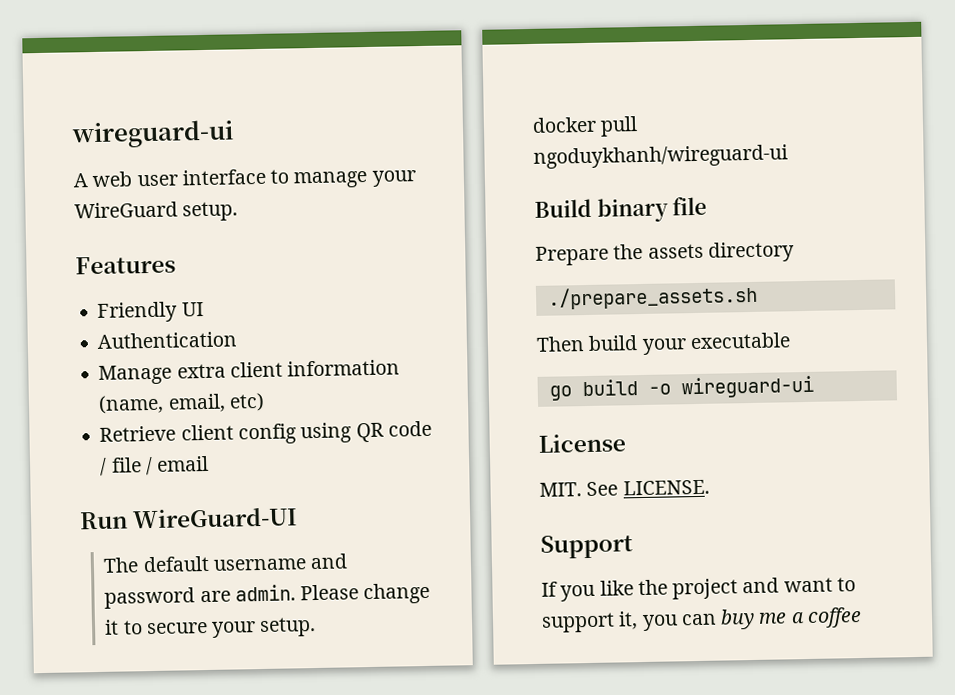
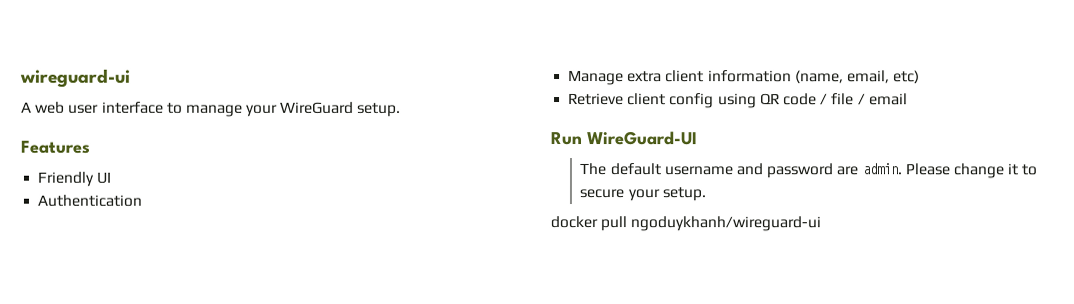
- Build binary file
- Prepare the assets directory
- ./prepare_assets.sh
- Then build your executable
- go build -o wireguard-ui
- License
- MIT. See LICENSE.
- Support
- If you like the project and want to support it, you can buy me a coffee

